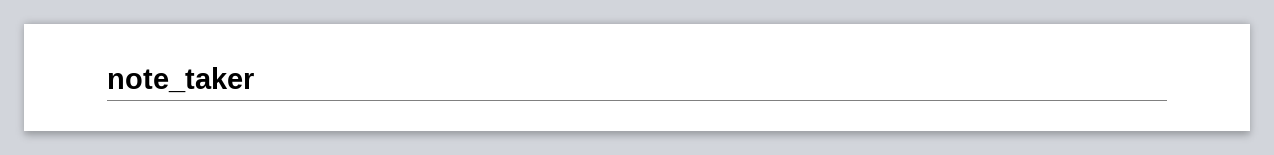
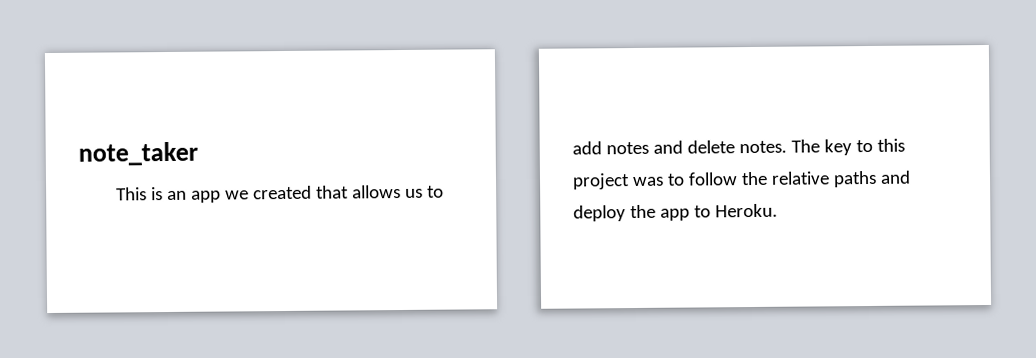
+ This is an app we created that allows us to add notes and delete notes. The key to this project was to follow the relative paths and deploy the app to Heroku.

